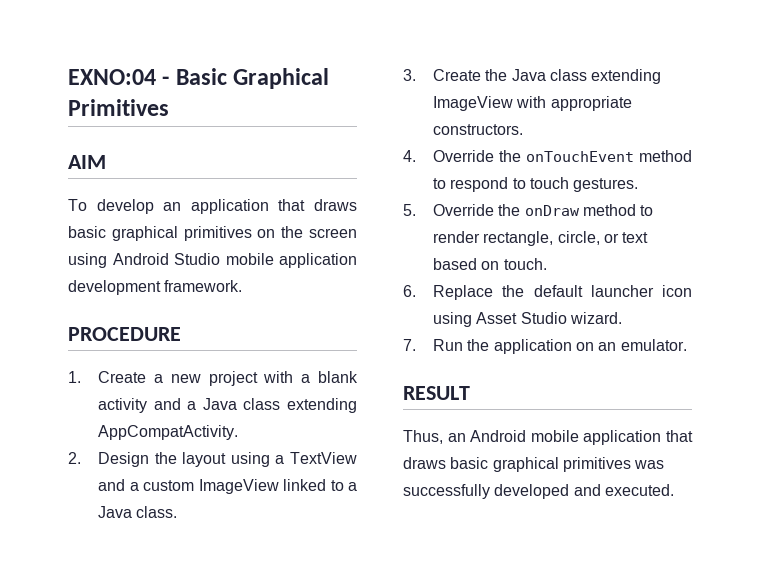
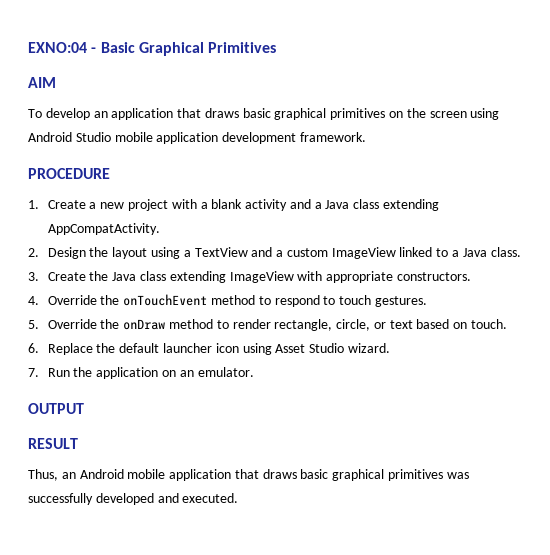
+ OUTPUT

